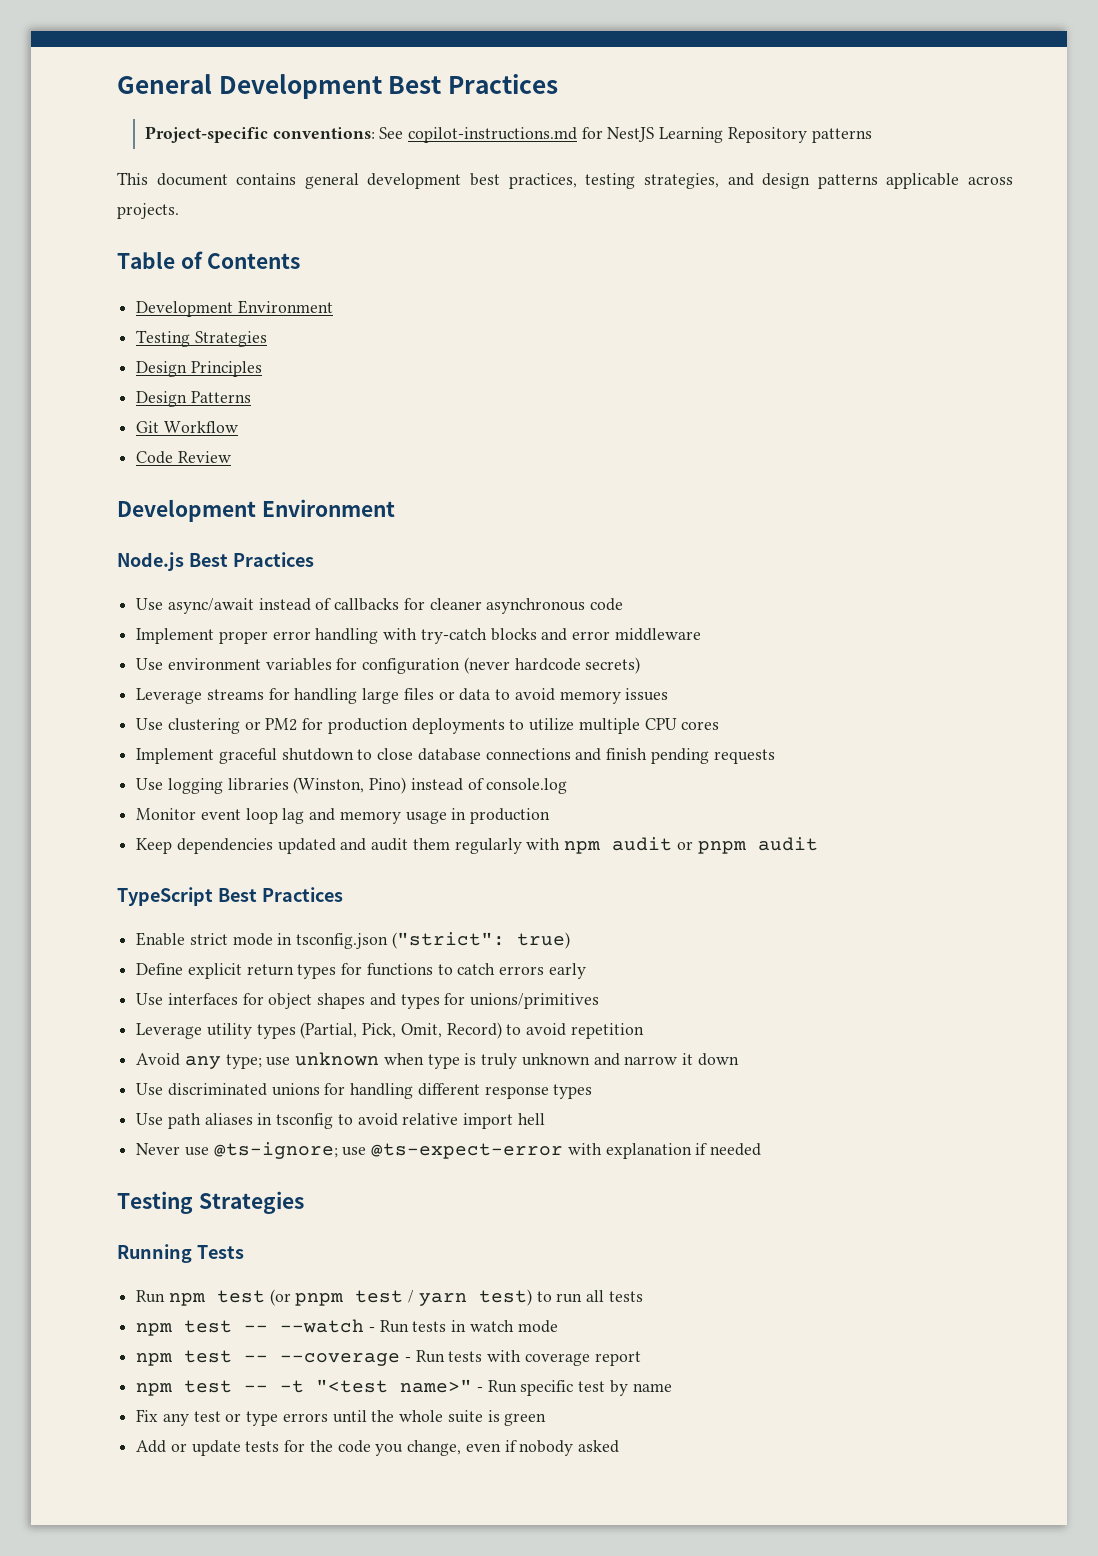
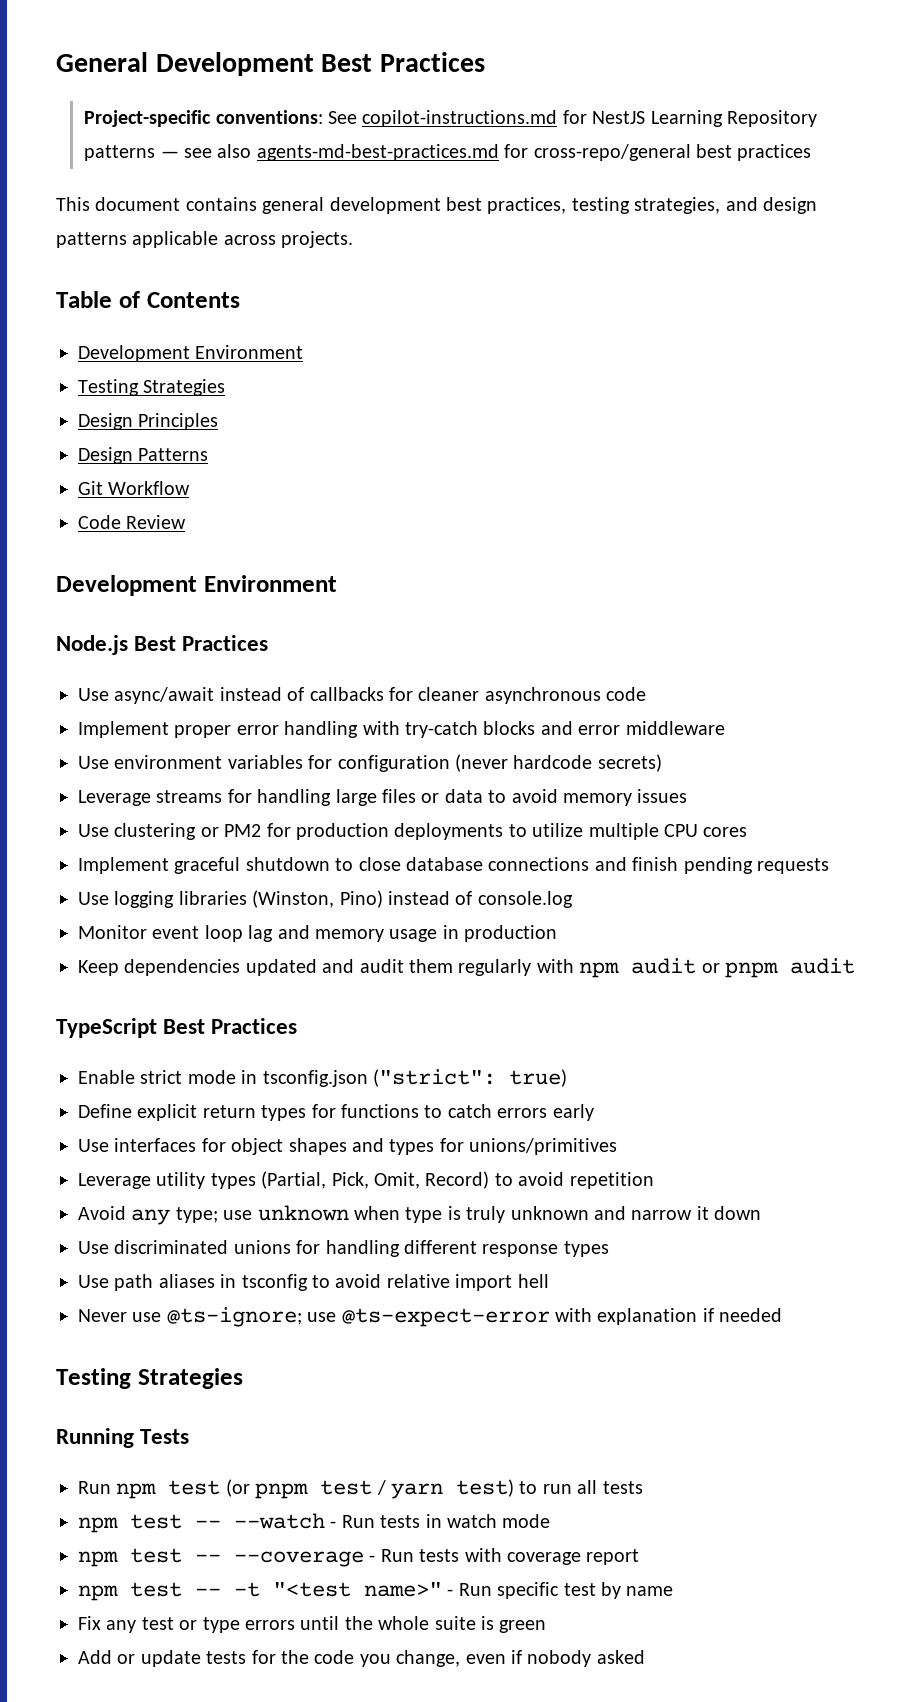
- Project-specific conventions: See copilot-instructions.md for NestJS Learning Repository patterns
+ Project-specific conventions: See copilot-instructions.md for NestJS Learning Repository patterns — see also agents-md-best-practices.md for cross-repo/general best practices

